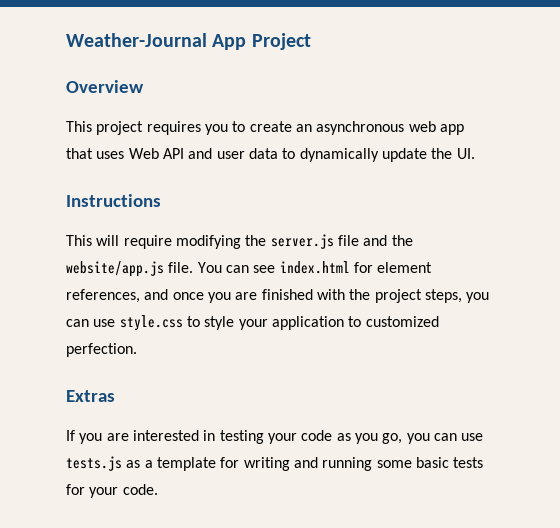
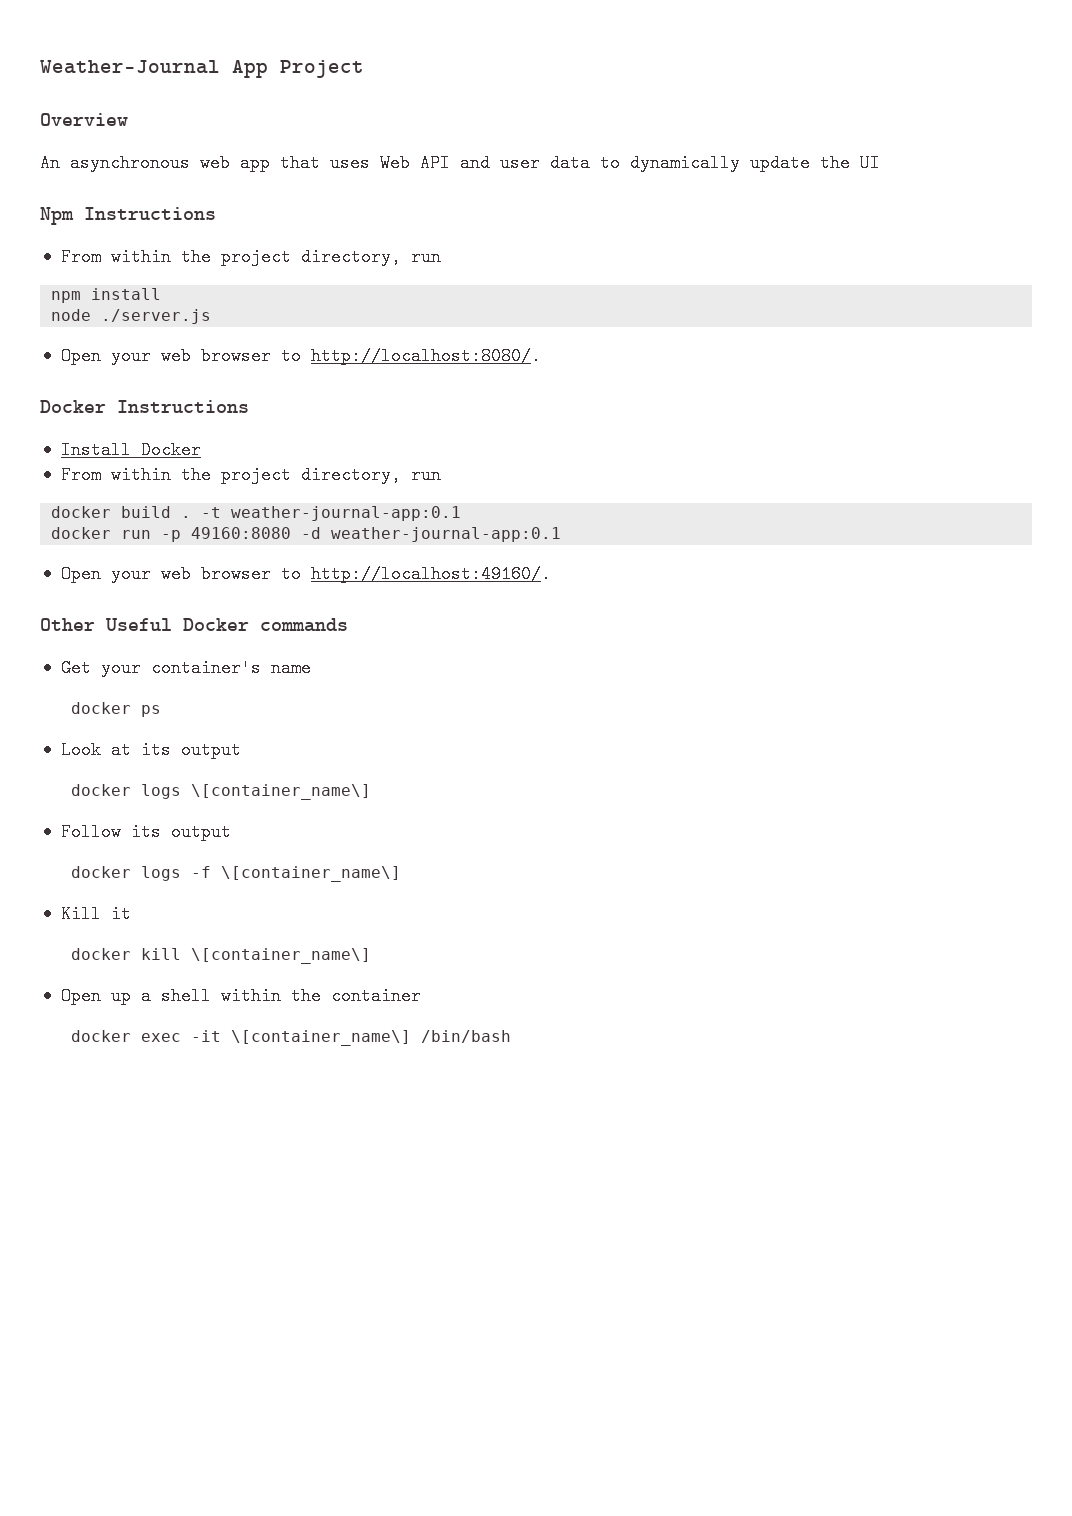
- This project requires you to create an asynchronous web app that uses Web API and user data to dynamically update the UI.
- Instructions
- This will require modifying the server.js file and the website/app.js file. You can see index.html for element references, and once you are finished with the project steps, you can use style.css to style your application to customized perfection.
- Extras
- If you are interested in testing your code as you go, you can use tests.js as a template for writing and running some basic tests for your code.
+ An asynchronous web app that uses Web API and user data to dynamically update the UI
+ Npm Instructions
+ From within the project directory, run
+ npm install
+ node ./server.js
+ Open your web browser to http://localhost:8080/.
+ Docker Instructions
+ Install Docker
+ From within the project directory, run
+ docker build . -t weather-journal-app:0.1
+ docker run -p 49160:8080 -d weather-journal-app:0.1
+ Open your web browser to http://localhost:49160/.
+ Other Useful Docker commands
+ Get your container's name
+ docker ps
+ Look at its output
+ docker logs \[container_name\]
+ Follow its output
+ docker logs -f \[container_name\]
+ Kill it
+ docker kill \[container_name\]
+ Open up a shell within the container
+ docker exec -it \[container_name\] /bin/bash

